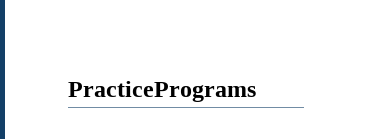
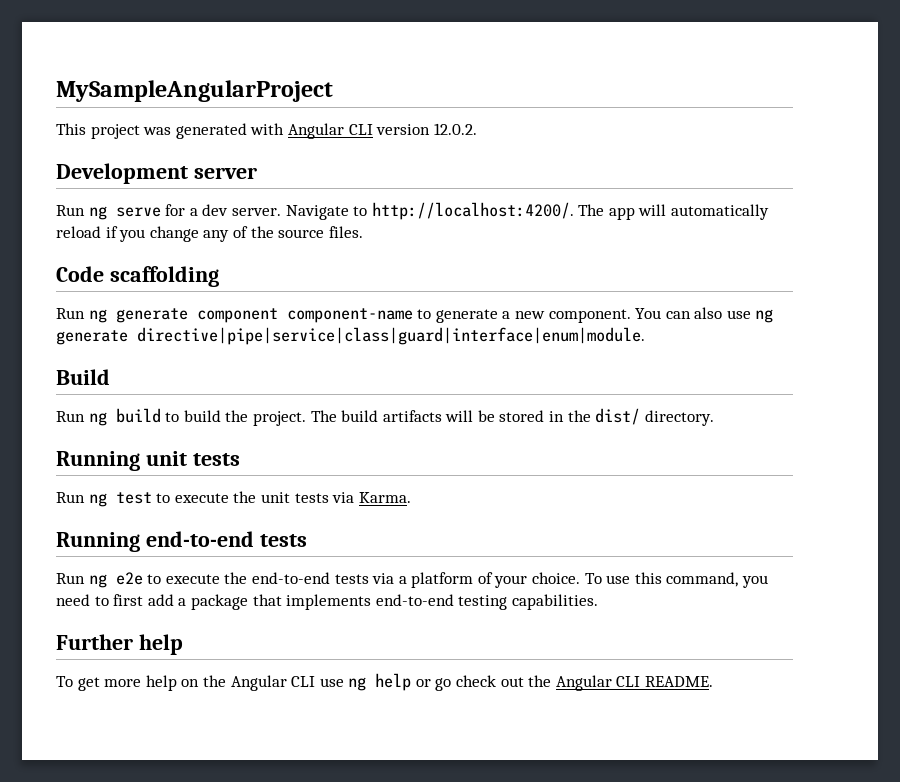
- PracticePrograms
+ MySampleAngularProject
+ This project was generated with Angular CLI version 12.0.2.
+ Development server
+ Run ng serve for a dev server. Navigate to http://localhost:4200/. The app will automatically reload if you change any of the source files.
+ Code scaffolding
+ Run ng generate component component-name to generate a new component. You can also use ng generate directive|pipe|service|class|guard|interface|enum|module.
+ Build
+ Run ng build to build the project. The build artifacts will be stored in the dist/ directory.
+ Running unit tests
+ Run ng test to execute the unit tests via Karma.
+ Running end-to-end tests
+ Run ng e2e to execute the end-to-end tests via a platform of your choice. To use this command, you need to first add a package that implements end-to-end testing capabilities.
+ Further help
+ To get more help on the Angular CLI use ng help or go check out the Angular CLI README.

